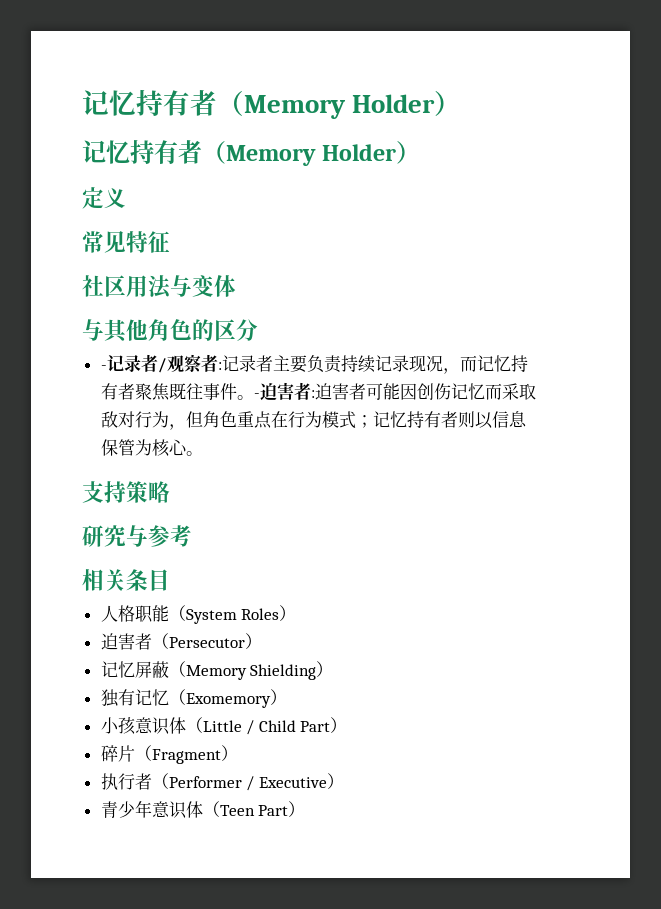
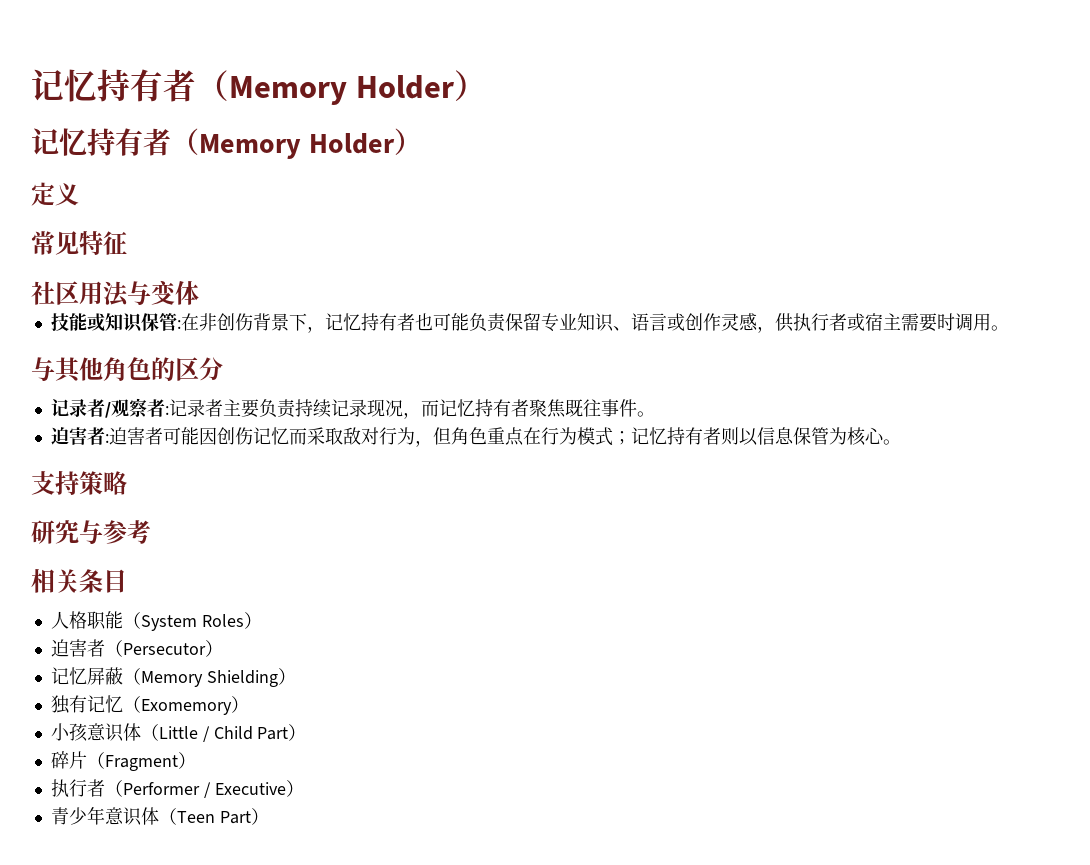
+ 技能或知识保管:在非创伤背景下，记忆持有者也可能负责保留专业知识、语言或创作灵感，供执行者或宿主需要时调用。
- -记录者/观察者:记录者主要负责持续记录现况，而记忆持有者聚焦既往事件。-迫害者:迫害者可能因创伤记忆而采取敌对行为，但角色重点在行为模式；记忆持有者则以信息保管为核心。
+ 记录者/观察者:记录者主要负责持续记录现况，而记忆持有者聚焦既往事件。
+ 迫害者:迫害者可能因创伤记忆而采取敌对行为，但角色重点在行为模式；记忆持有者则以信息保管为核心。

